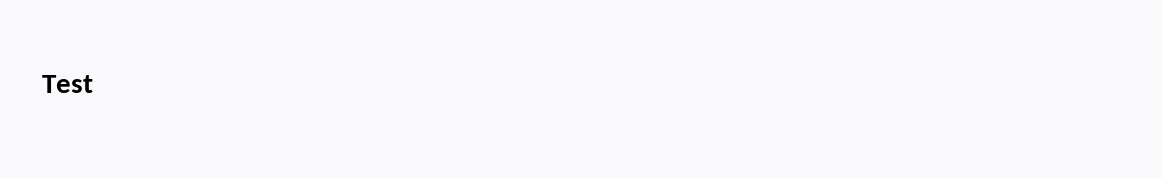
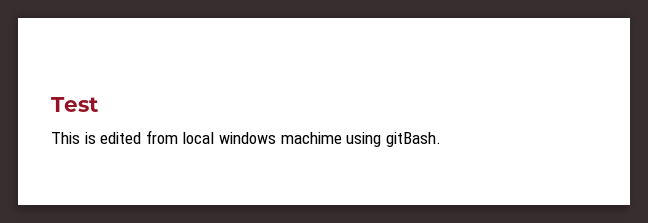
+ This is edited from local windows machime using gitBash.

